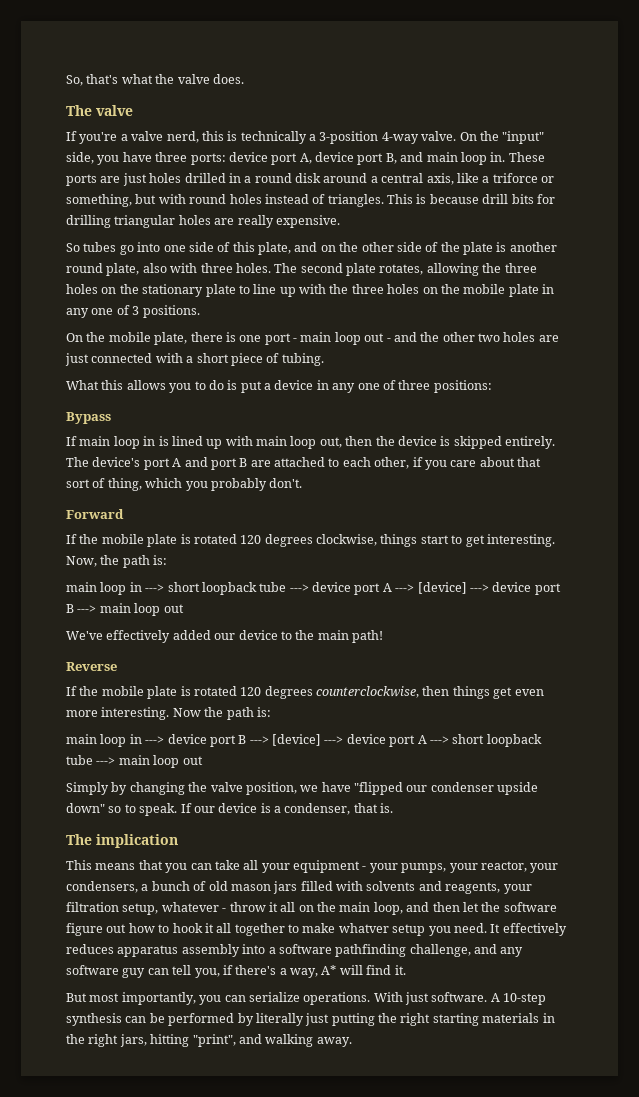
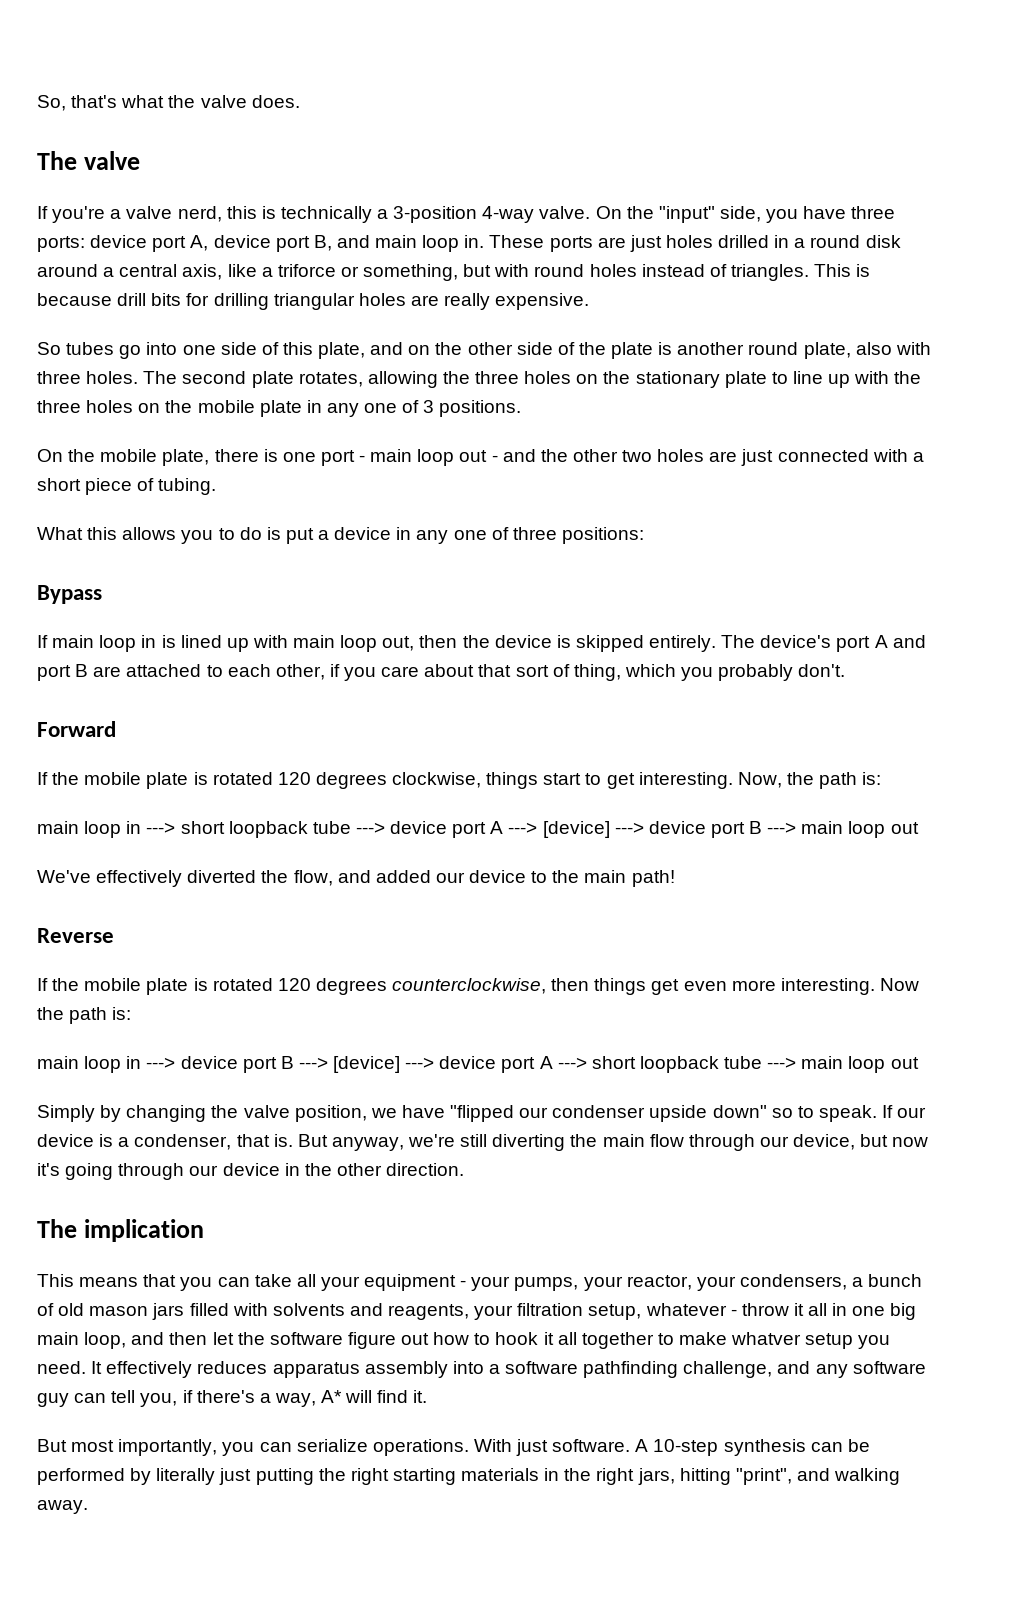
- We've effectively added our device to the main path!
+ We've effectively diverted the flow, and added our device to the main path!
+ But anyway, we're still diverting the main flow through our device, but now it's going through our device in the other direction.
- This means that you can take all your equipment - your pumps, your reactor, your condensers, a bunch of old mason jars filled with solvents and reagents, your filtration setup, whatever - throw it all on the main loop, and then let the software figure out how to hook it all together to make whatver setup you need.
+ This means that you can take all your equipment - your pumps, your reactor, your condensers, a bunch of old mason jars filled with solvents and reagents, your filtration setup, whatever - throw it all in one big main loop, and then let the software figure out how to hook it all together to make whatver setup you need.

